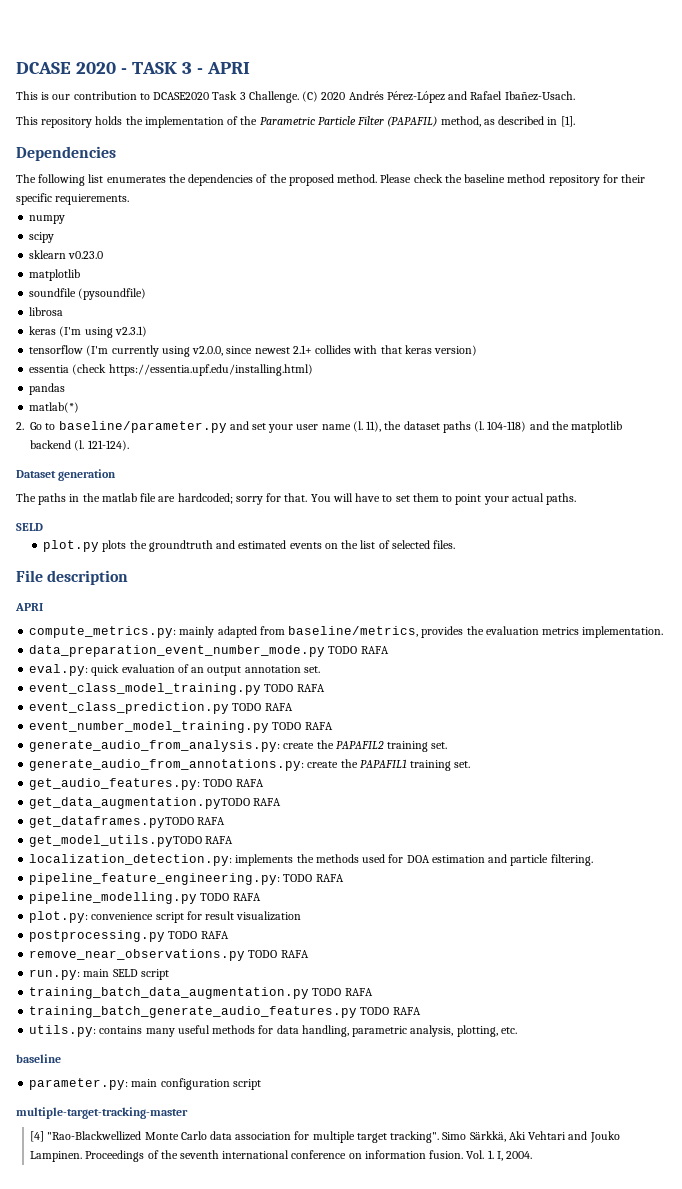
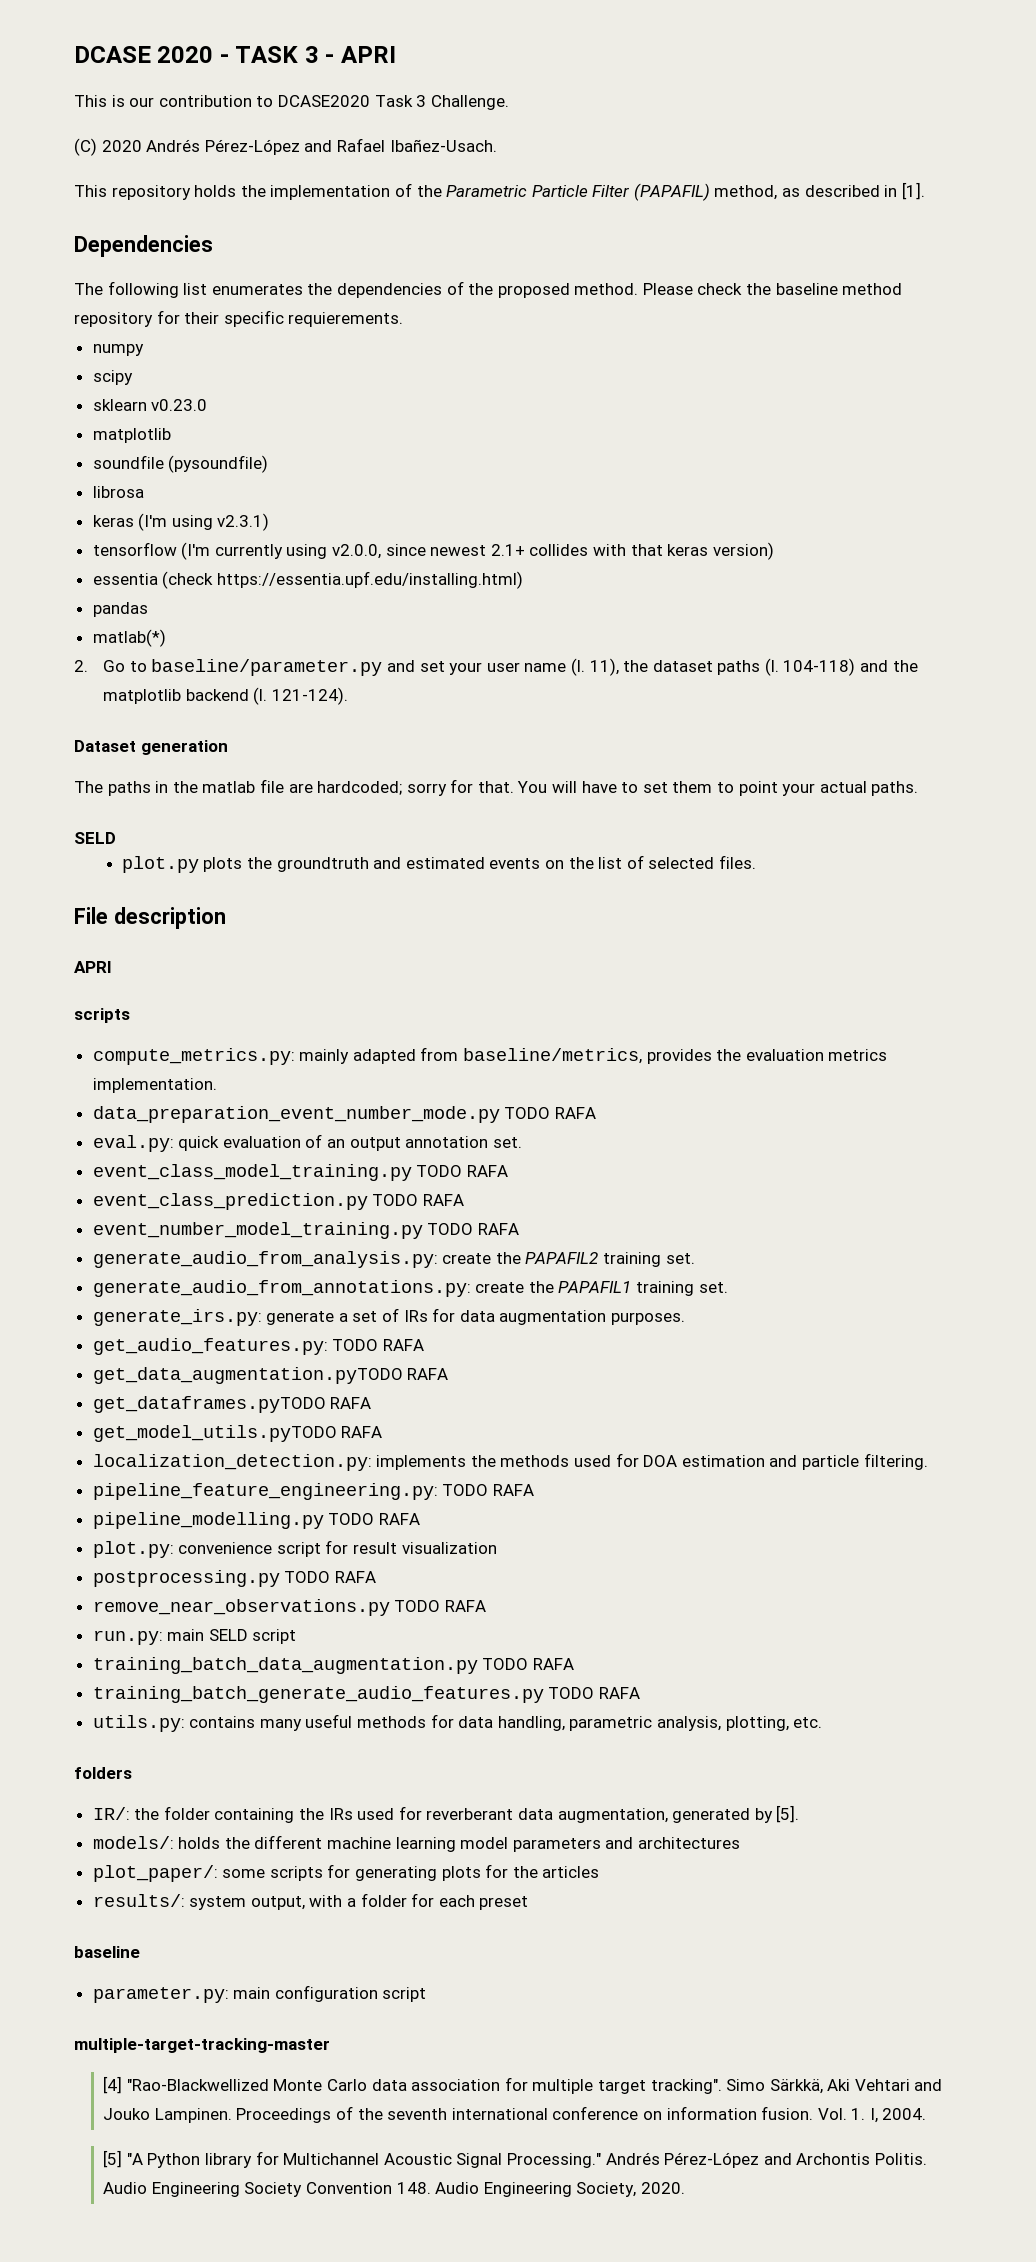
- This is our contribution to DCASE2020 Task 3 Challenge. (C) 2020 Andrés Pérez-López and Rafael Ibañez-Usach.
+ This is our contribution to DCASE2020 Task 3 Challenge.
+ (C) 2020 Andrés Pérez-López and Rafael Ibañez-Usach.
  File description
  APRI
+ scripts
+ generate_irs.py: generate a set of IRs for data augmentation purposes.
+ folders
+ IR/: the folder containing the IRs used for reverberant data augmentation, generated by [5].
+ models/: holds the different machine learning model parameters and architectures
+ plot_paper/: some scripts for generating plots for the articles
+ results/: system output, with a folder for each preset
+ [5] "A Python library for Multichannel Acoustic Signal Processing." Andrés Pérez-López and Archontis Politis. Audio Engineering Society Convention 148. Audio Engineering Society, 2020.

